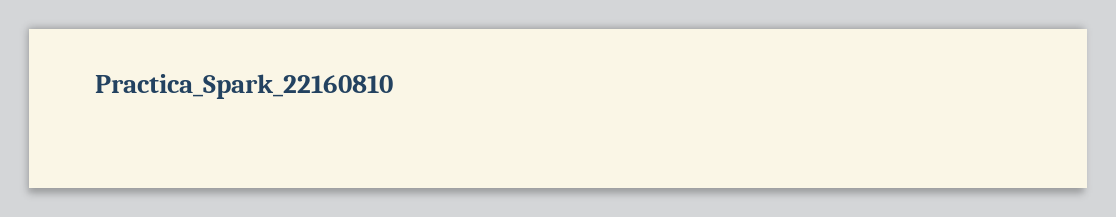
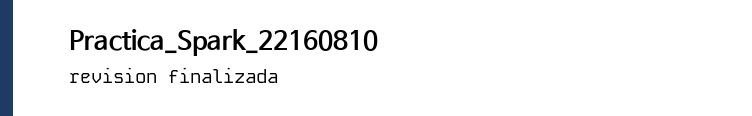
+ revision finalizada

